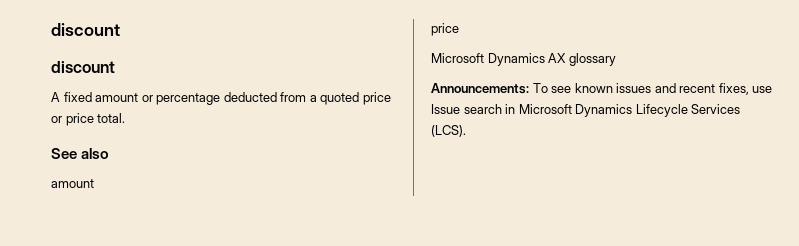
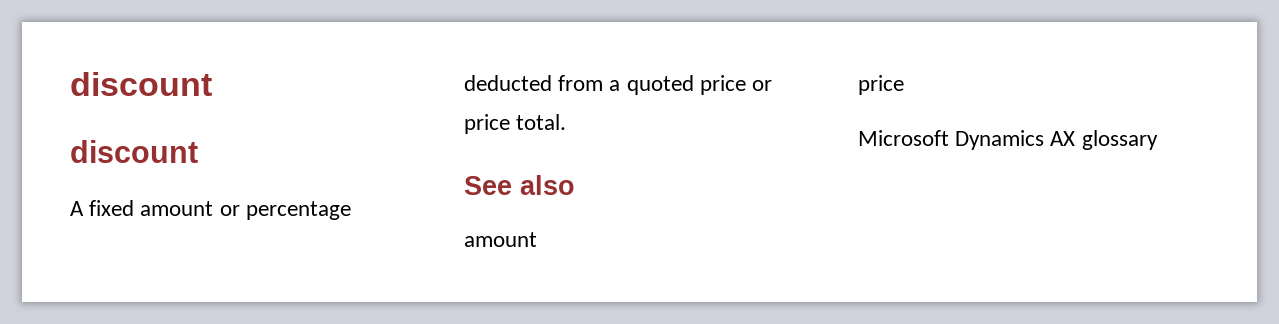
- Announcements: To see known issues and recent fixes, use Issue search in Microsoft Dynamics Lifecycle Services (LCS).

